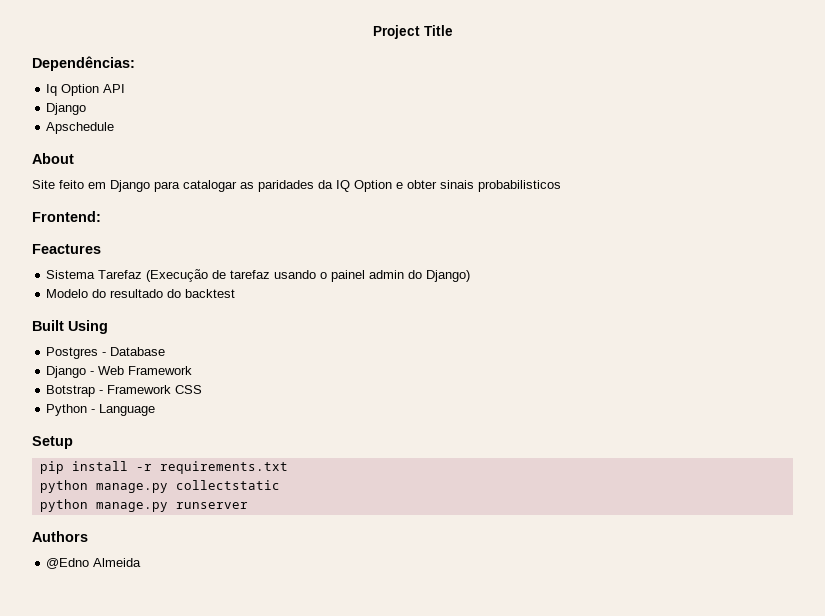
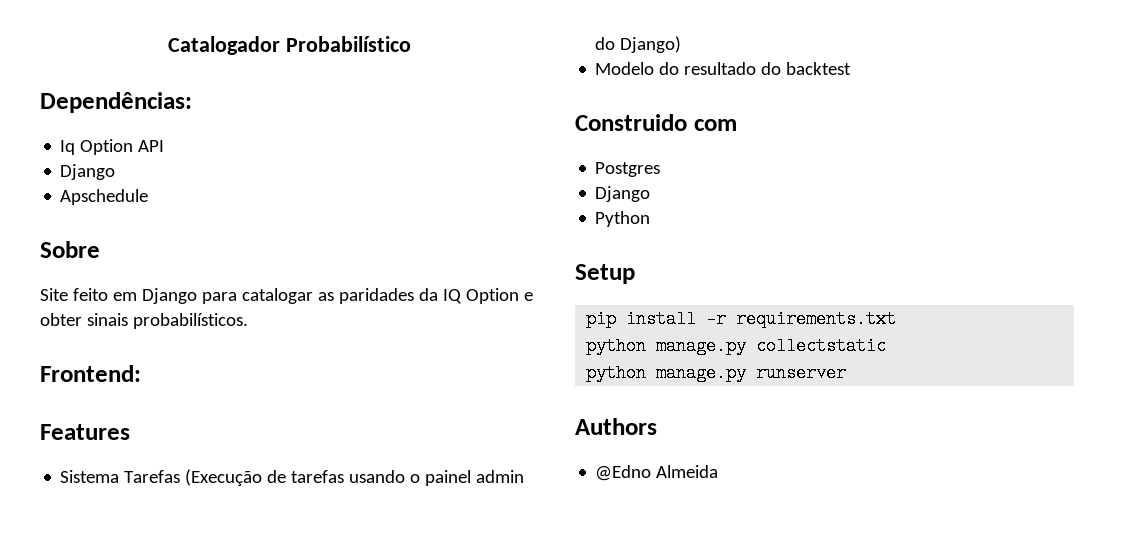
- Project Title
+ Catalogador Probabilístico
- About
+ Sobre
- Site feito em Django para catalogar as paridades da IQ Option e obter sinais probabilisticos
+ Site feito em Django para catalogar as paridades da IQ Option e obter sinais probabilísticos.
- Feactures
+ Features
- Sistema Tarefaz (Execução de tarefaz usando o painel admin do Django)
+ Sistema Tarefas (Execução de tarefas usando o painel admin do Django)
- Built Using
+ Construido com
- Postgres - Database
- Django - Web Framework
- Botstrap - Framework CSS
+ Postgres
+ Django
- Python - Language
+ Python

